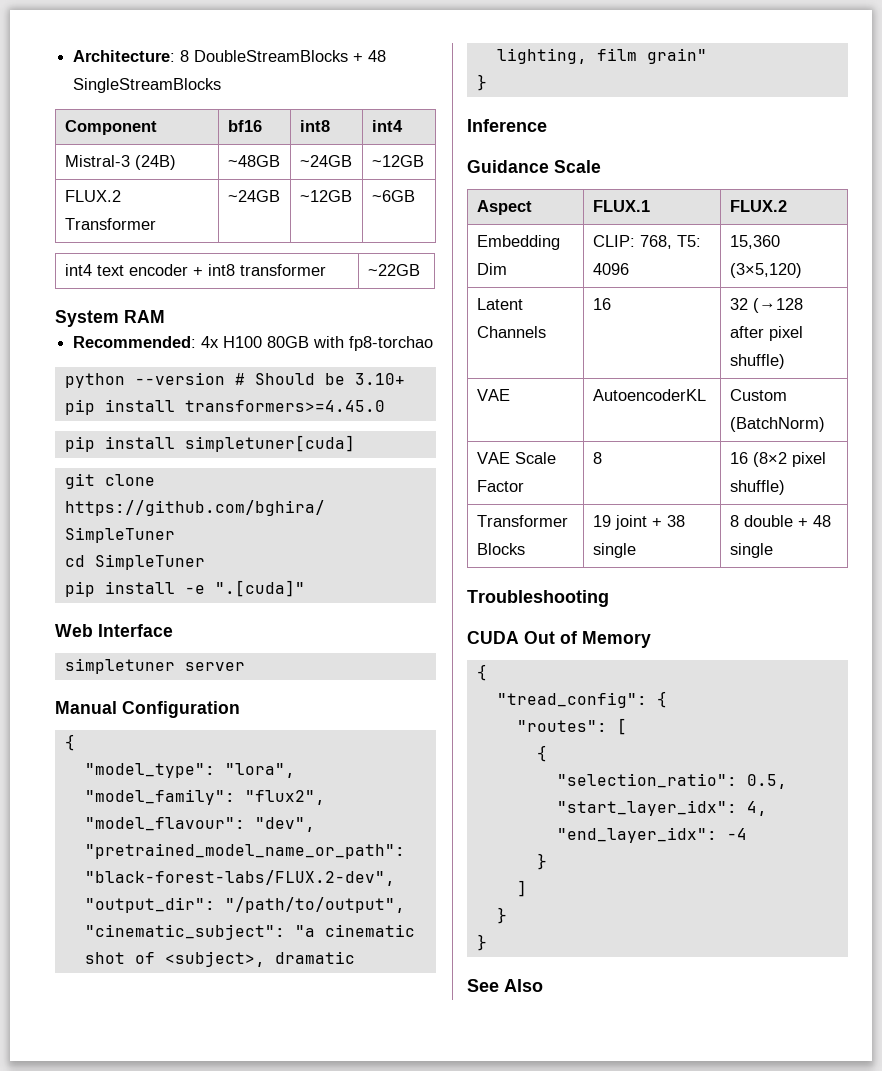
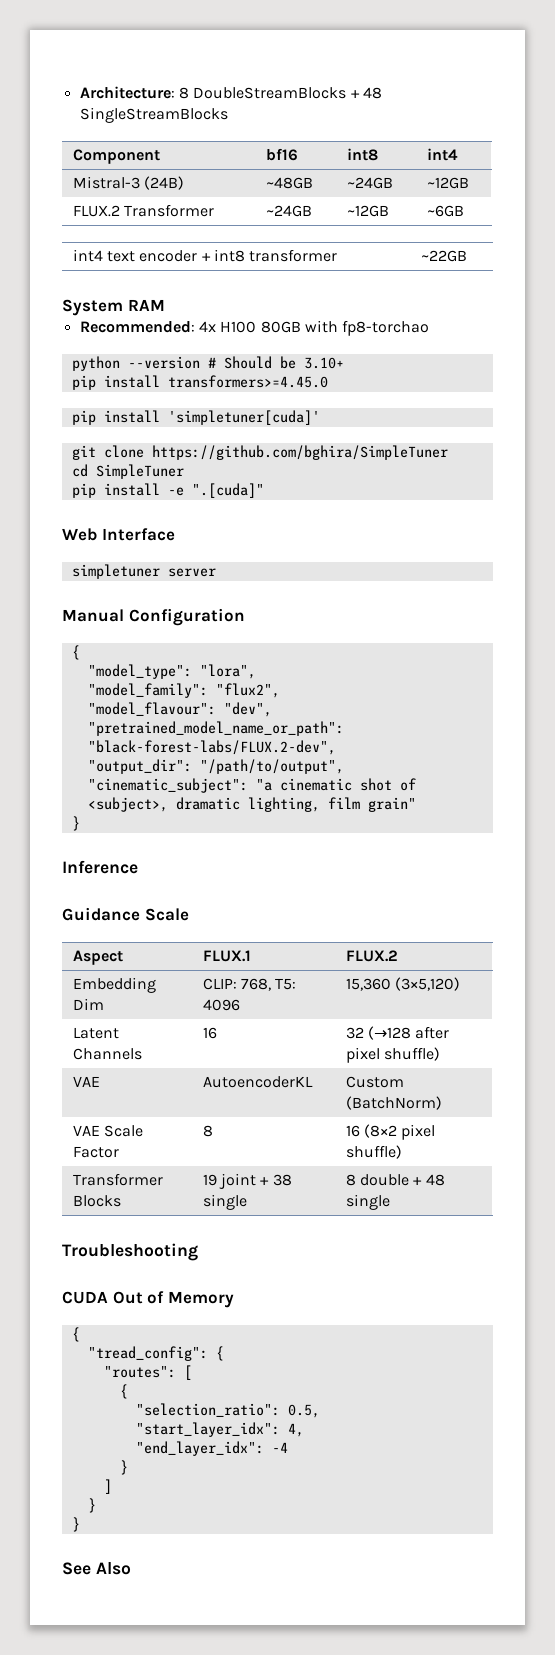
- pip install simpletuner[cuda]
+ pip install 'simpletuner[cuda]'

